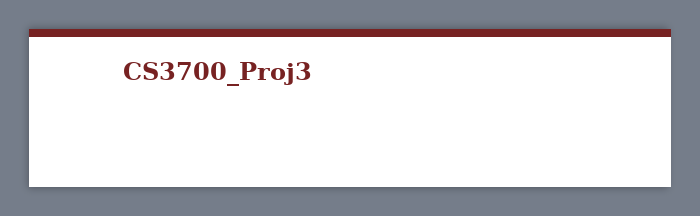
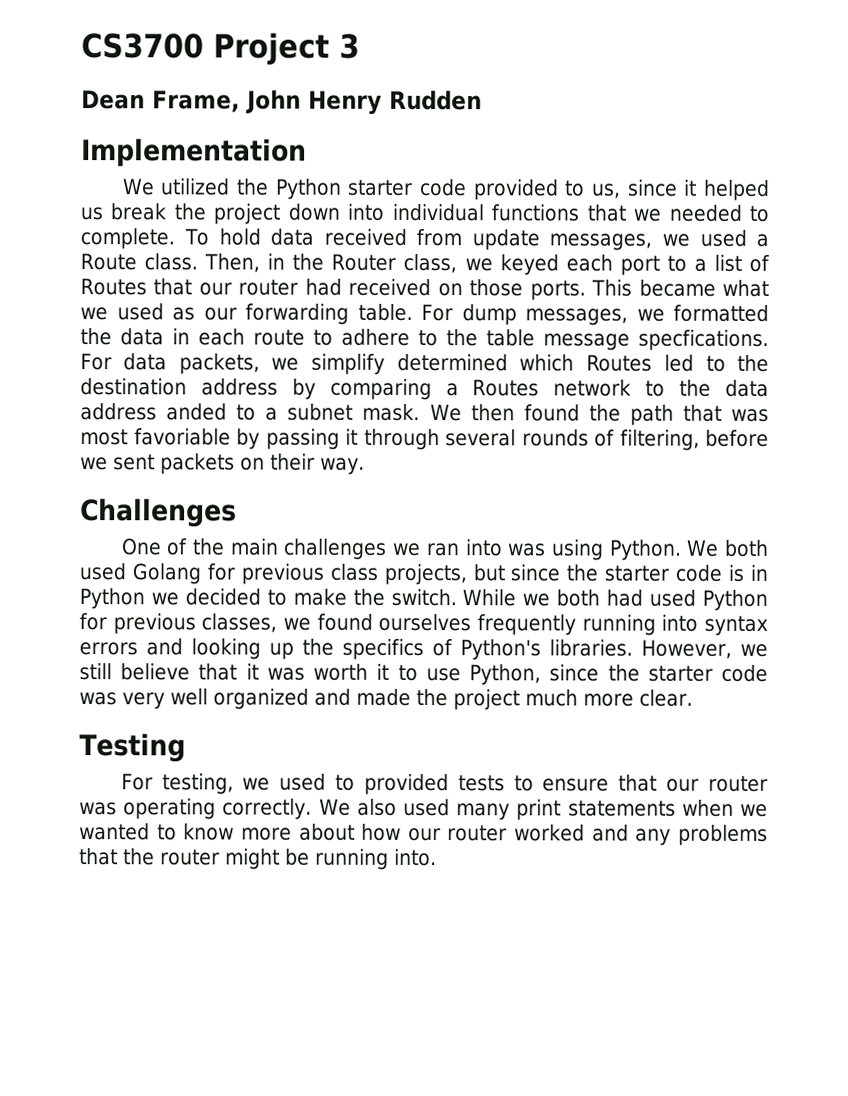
- CS3700_Proj3
+ CS3700 Project 3
+ Dean Frame, John Henry Rudden
+ Implementation
+ We utilized the Python starter code provided to us, since it helped us break the project down into individual functions that we needed to complete. To hold data received from update messages, we used a Route class. Then, in the Router class, we keyed each port to a list of Routes that our router had received on those ports. This became what we used as our forwarding table. For dump messages, we formatted the data in each route to adhere to the table message specfications. For data packets, we simplify determined which Routes led to the destination address by comparing a Routes network to the data address anded to a subnet mask. We then found the path that was most favoriable by passing it through several rounds of filtering, before we sent packets on their way.
+ Challenges
+ One of the main challenges we ran into was using Python. We both used Golang for previous class projects, but since the starter code is in Python we decided to make the switch. While we both had used Python for previous classes, we found ourselves frequently running into syntax errors and looking up the specifics of Python's libraries. However, we still believe that it was worth it to use Python, since the starter code was very well organized and made the project much more clear.
+ Testing
+ For testing, we used to provided tests to ensure that our router was operating correctly. We also used many print statements when we wanted to know more about how our router worked and any problems that the router might be running into.

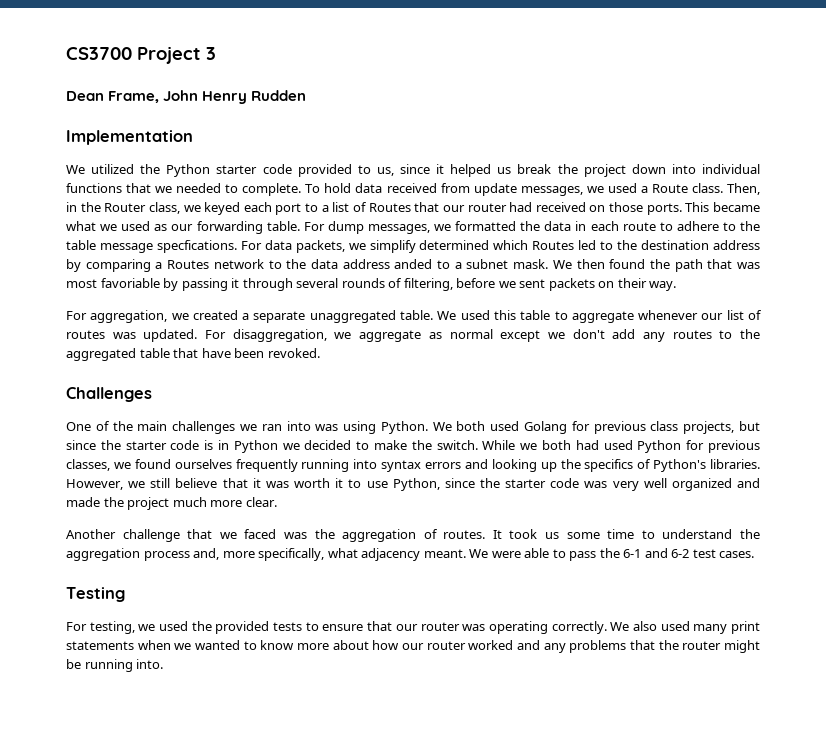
+ For aggregation, we created a separate unaggregated table. We used this table to aggregate whenever our list of routes was updated. For disaggregation, we aggregate as normal except we don't add any routes to the aggregated table that have been revoked.
+ Another challenge that we faced was the aggregation of routes. It took us some time to understand the aggregation process and, more specifically, what adjacency meant. We were able to pass the 6-1 and 6-2 test cases.
- For testing, we used to provided tests to ensure that our router was operating correctly.
+ For testing, we used the provided tests to ensure that our router was operating correctly.

